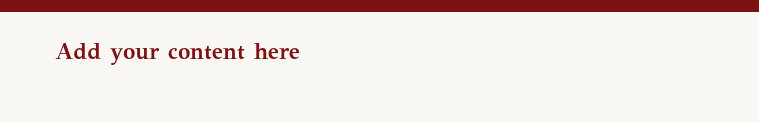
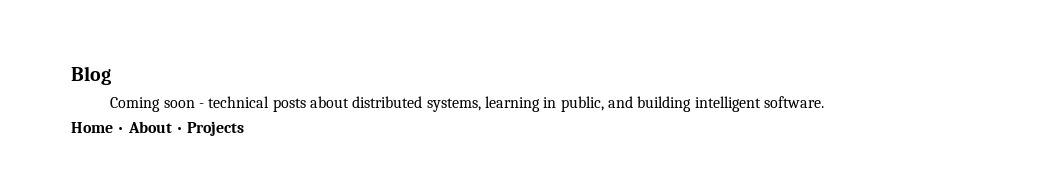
- Add your content here
+ Blog
+ Coming soon - technical posts about distributed systems, learning in public, and building intelligent software.
+ Home • About • Projects

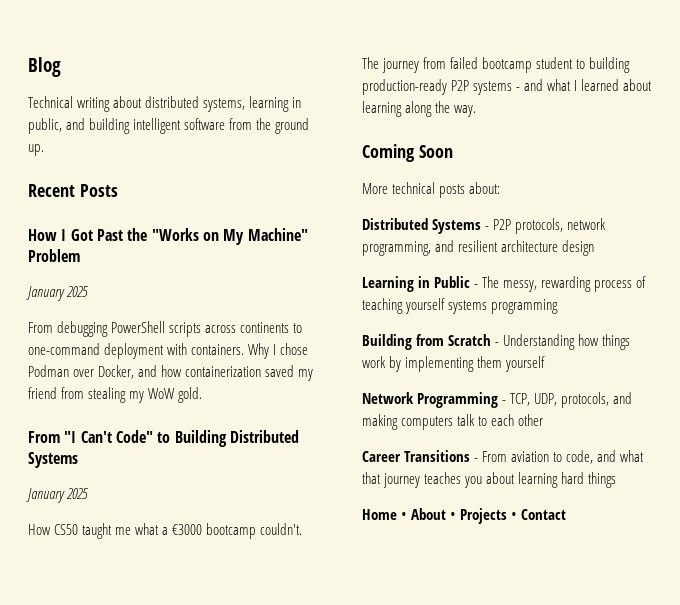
- Coming soon - technical posts about distributed systems, learning in public, and building intelligent software.
+ Technical writing about distributed systems, learning in public, and building intelligent software from the ground up.
+ Recent Posts
+ How I Got Past the "Works on My Machine" Problem
+ January 2025
+ From debugging PowerShell scripts across continents to one-command deployment with containers. Why I chose Podman over Docker, and how containerization saved my friend from stealing my WoW gold.
+ From "I Can't Code" to Building Distributed Systems
+ January 2025
+ How CS50 taught me what a €3000 bootcamp couldn't. The journey from failed bootcamp student to building production-ready P2P systems - and what I learned about learning along the way.
+ Coming Soon
+ More technical posts about:
+ Distributed Systems - P2P protocols, network programming, and resilient architecture design
+ Learning in Public - The messy, rewarding process of teaching yourself systems programming
+ Building from Scratch - Understanding how things work by implementing them yourself
+ Network Programming - TCP, UDP, protocols, and making computers talk to each other
+ Career Transitions - From aviation to code, and what that journey teaches you about learning hard things
- Home • About • Projects
+ Home • About • Projects • Contact

